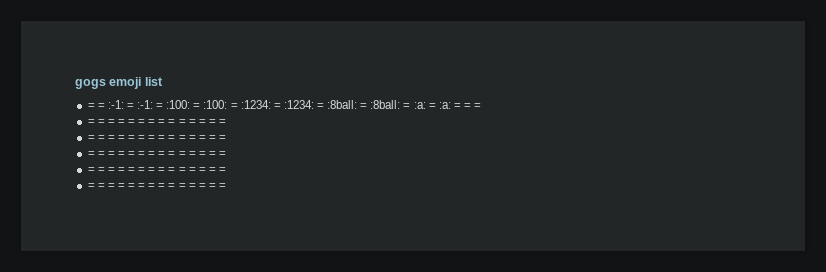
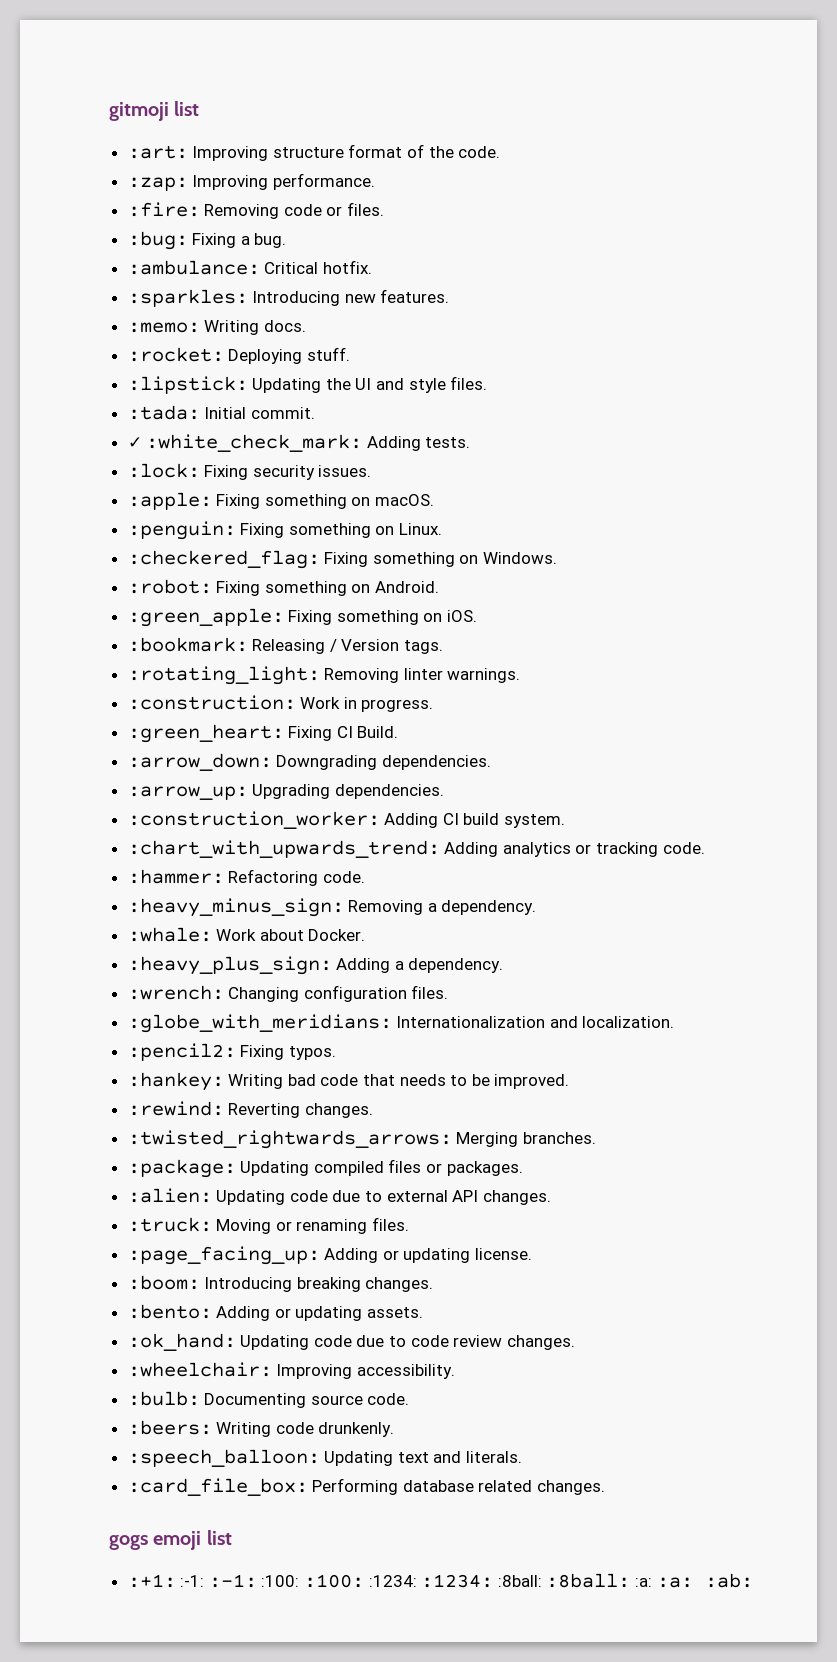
+ gitmoji list
+ :art: Improving structure format of the code.
+ :zap: Improving performance.
+ :fire: Removing code or files.
+ :bug: Fixing a bug.
+ :ambulance: Critical hotfix.
+ :sparkles: Introducing new features.
+ :memo: Writing docs.
+ :rocket: Deploying stuff.
+ :lipstick: Updating the UI and style files.
+ :tada: Initial commit.
+ ✓ :white_check_mark: Adding tests.
+ :lock: Fixing security issues.
+ :apple: Fixing something on macOS.
+ :penguin: Fixing something on Linux.
+ :checkered_flag: Fixing something on Windows.
+ :robot: Fixing something on Android.
+ :green_apple: Fixing something on iOS.
+ :bookmark: Releasing / Version tags.
+ :rotating_light: Removing linter warnings.
+ :construction: Work in progress.
+ :green_heart: Fixing CI Build.
+ :arrow_down: Downgrading dependencies.
+ :arrow_up: Upgrading dependencies.
+ :construction_worker: Adding CI build system.
+ :chart_with_upwards_trend: Adding analytics or tracking code.
+ :hammer: Refactoring code.
+ :heavy_minus_sign: Removing a dependency.
+ :whale: Work about Docker.
+ :heavy_plus_sign: Adding a dependency.
+ :wrench: Changing configuration files.
+ :globe_with_meridians: Internationalization and localization.
+ :pencil2: Fixing typos.
+ :hankey: Writing bad code that needs to be improved.
+ :rewind: Reverting changes.
+ :twisted_rightwards_arrows: Merging branches.
+ :package: Updating compiled files or packages.
+ :alien: Updating code due to external API changes.
+ :truck: Moving or renaming files.
+ :page_facing_up: Adding or updating license.
+ :boom: Introducing breaking changes.
+ :bento: Adding or updating assets.
+ :ok_hand: Updating code due to code review changes.
+ :wheelchair: Improving accessibility.
+ :bulb: Documenting source code.
+ :beers: Writing code drunkenly.
+ :speech_balloon: Updating text and literals.
+ :card_file_box: Performing database related changes.
  gogs emoji list
- = = :-1: = :-1: = :100: = :100: = :1234: = :1234: = :8ball: = :8ball: = :a: = :a: = = =
- = = = = = = = = = = = = = =
- = = = = = = = = = = = = = =
- = = = = = = = = = = = = = =
- = = = = = = = = = = = = = =
- = = = = = = = = = = = = = =
+ :+1: :-1: :-1: :100: :100: :1234: :1234: :8ball: :8ball: :a: :a: :ab:

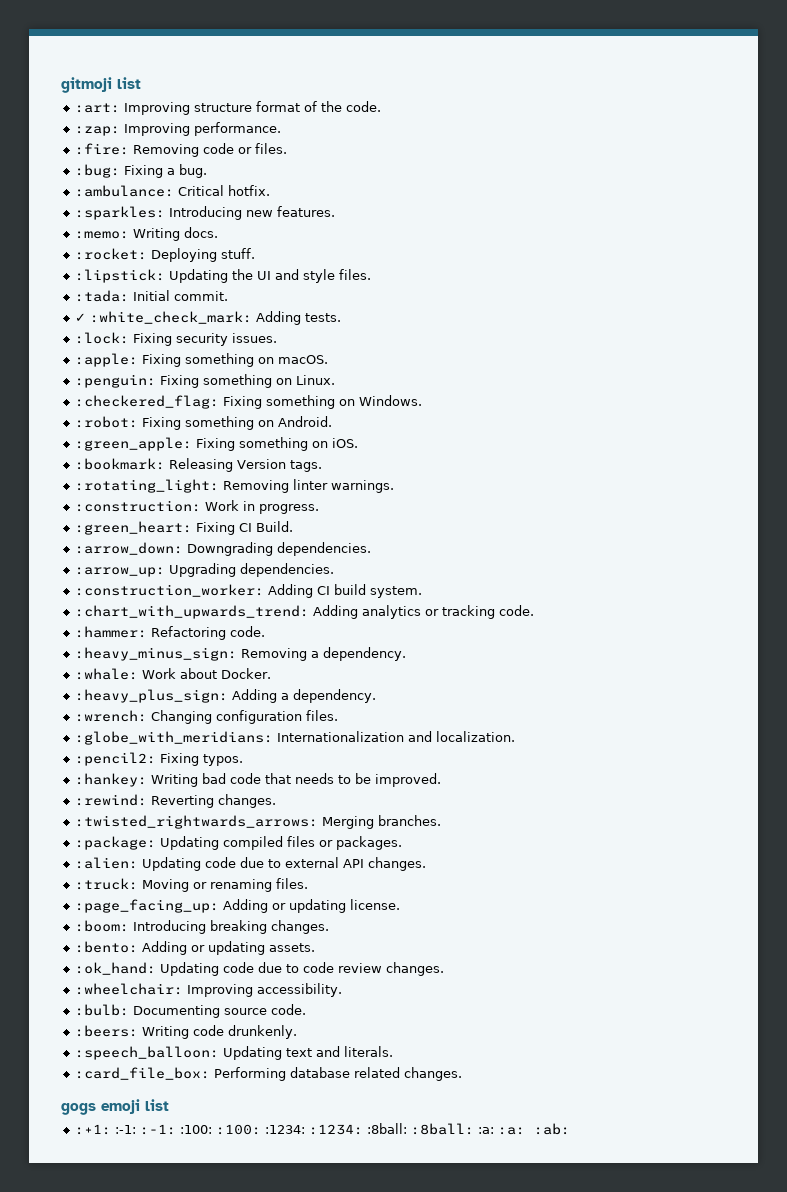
- :bookmark: Releasing / Version tags.
+ :bookmark: Releasing Version tags.

